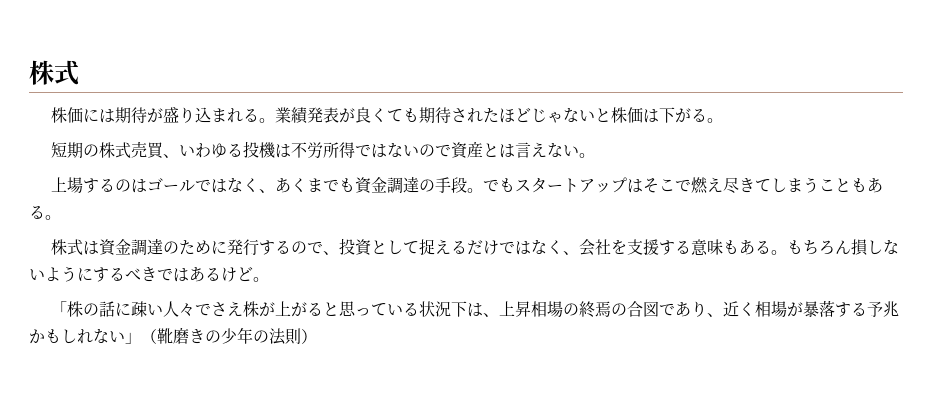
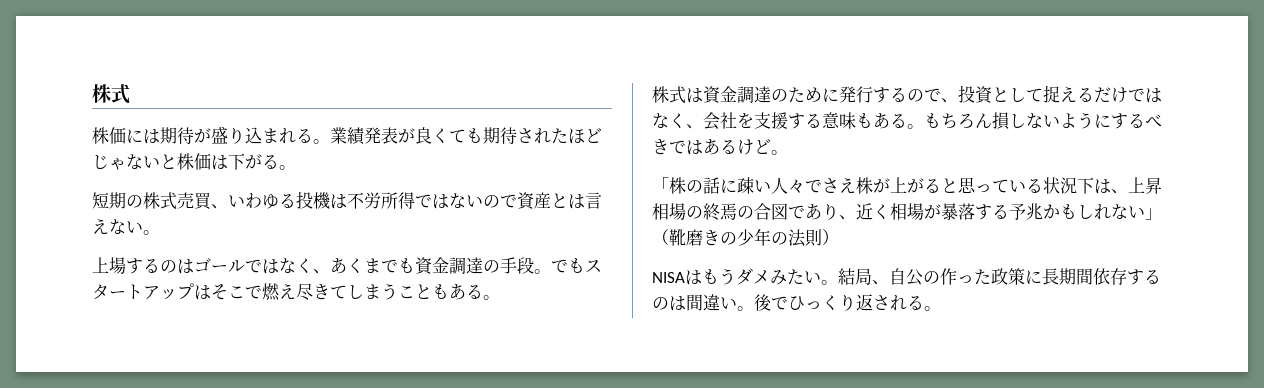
+ NISAはもうダメみたい。結局、自公の作った政策に長期間依存するのは間違い。後でひっくり返される。

